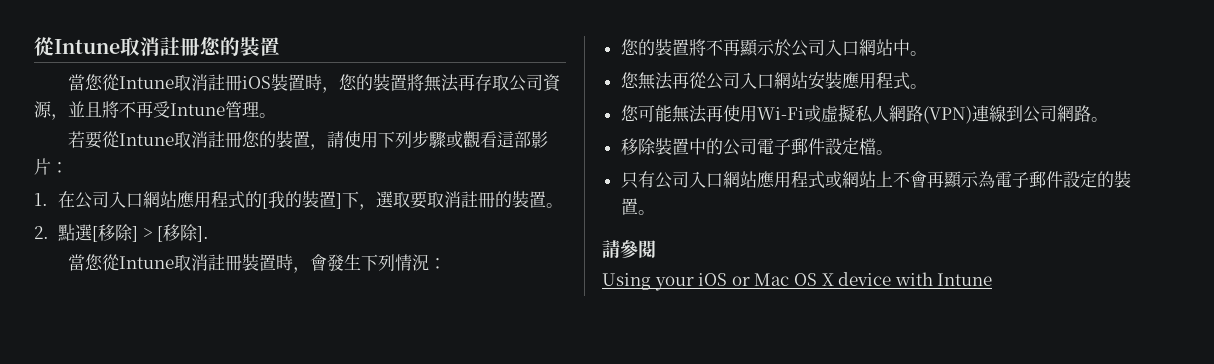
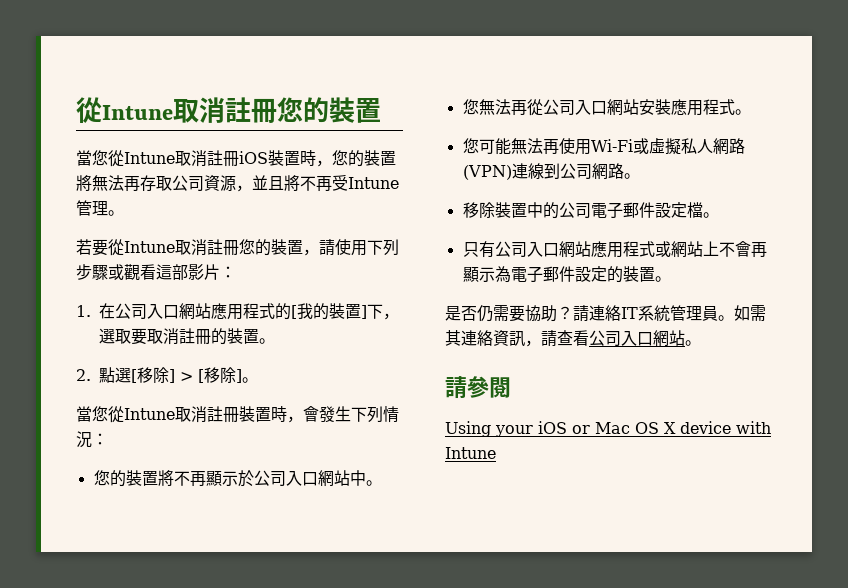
- 2.點選[移除] > [移除].
+ 2.點選[移除] > [移除]。
+ 是否仍需要協助？請連絡IT系統管理員。如需其連絡資訊，請查看公司入口網站。

